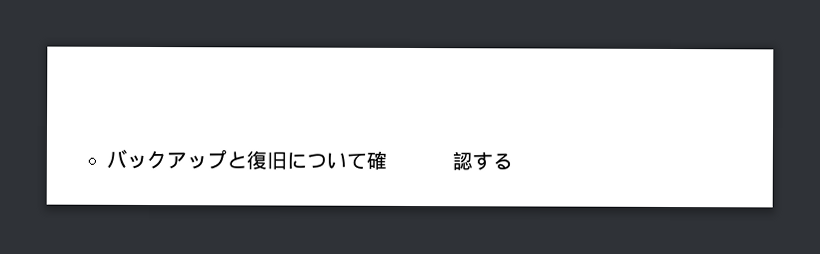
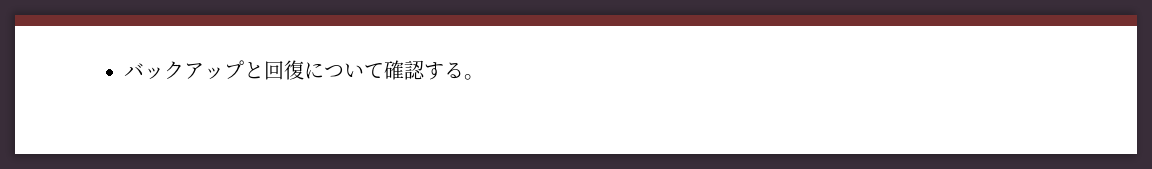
- バックアップと復旧について確認する
+ バックアップと回復について確認する。

